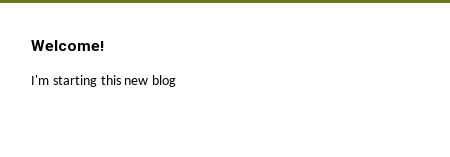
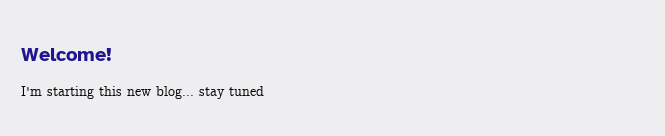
- I'm starting this new blog
+ I'm starting this new blog... stay tuned

